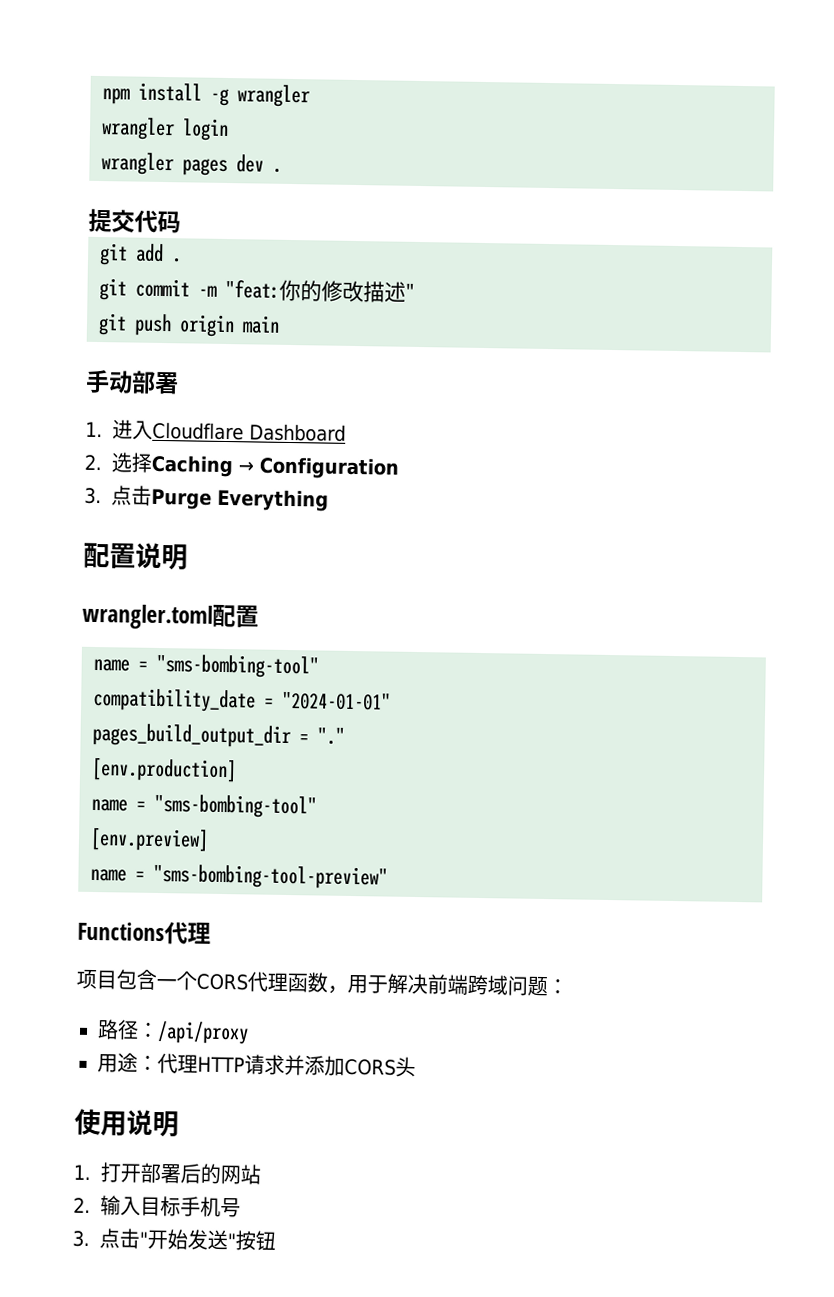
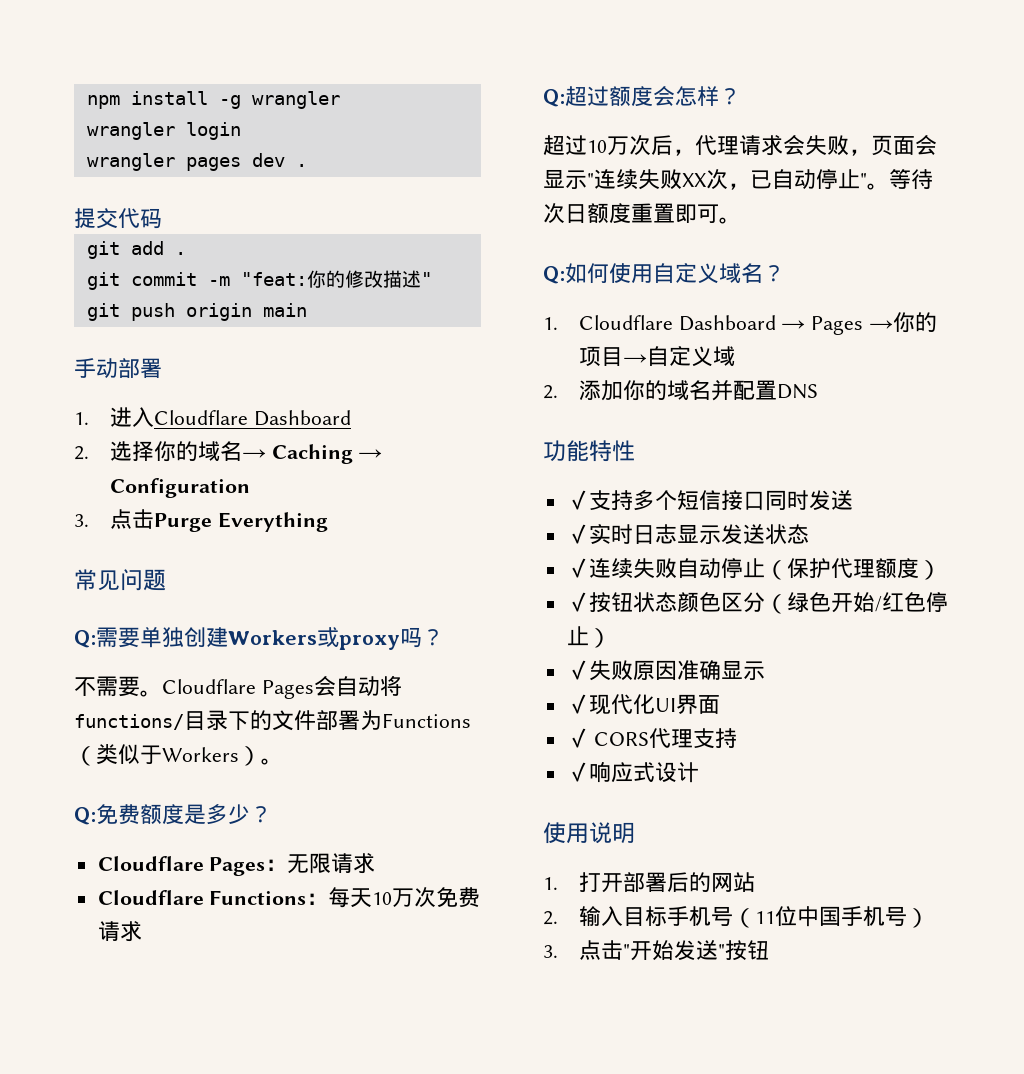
- 2.选择Caching → Configuration
+ 2.选择你的域名→ Caching → Configuration
- 配置说明
- wrangler.toml配置
- name = "sms-bombing-tool"
- compatibility_date = "2024-01-01"
- pages_build_output_dir = "."
- [env.production]
- name = "sms-bombing-tool"
- [env.preview]
- name = "sms-bombing-tool-preview"
- Functions代理
- 项目包含一个CORS代理函数，用于解决前端跨域问题：
- 路径：/api/proxy
- 用途：代理HTTP请求并添加CORS头
+ 常见问题
+ Q:需要单独创建Workers或proxy吗？
+ 不需要。Cloudflare Pages会自动将functions/目录下的文件部署为Functions（类似于Workers）。
+ Q:免费额度是多少？
+ Cloudflare Pages：无限请求
+ Cloudflare Functions：每天10万次免费请求
+ Q:超过额度会怎样？
+ 超过10万次后，代理请求会失败，页面会显示"连续失败XX次，已自动停止"。等待次日额度重置即可。
+ Q:如何使用自定义域名？
+ 1. Cloudflare Dashboard → Pages →你的项目→自定义域
+ 2.添加你的域名并配置DNS
+ 功能特性
+ ✓支持多个短信接口同时发送
+ ✓实时日志显示发送状态
+ ✓连续失败自动停止（保护代理额度）
+ ✓按钮状态颜色区分（绿色开始/红色停止）
+ ✓失败原因准确显示
+ ✓现代化UI界面
+ ✓ CORS代理支持
+ ✓响应式设计
- 2.输入目标手机号
+ 2.输入目标手机号（11位中国手机号）

